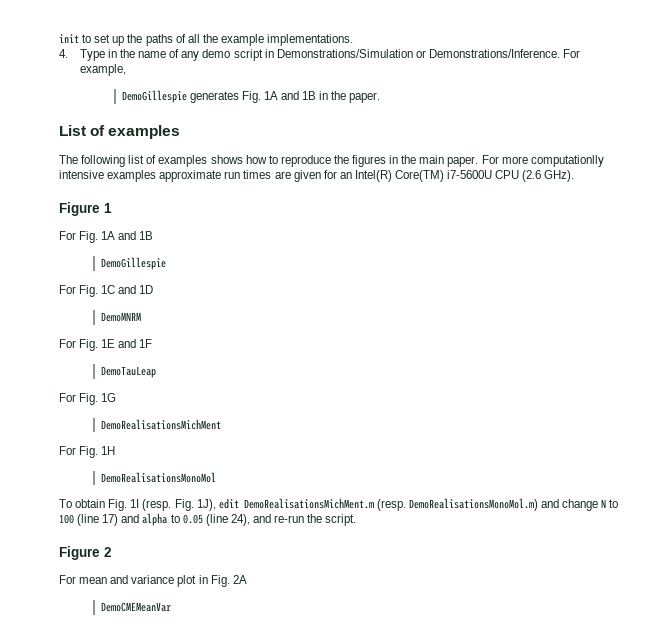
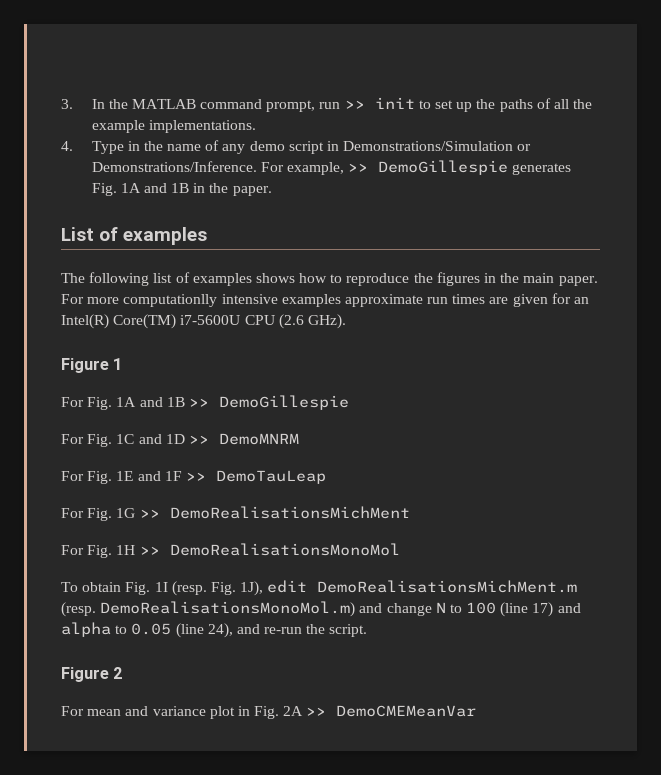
- init to set up the paths of all the example implementations.
+ 3. In the MATLAB command prompt, run >> init to set up the paths of all the example implementations.
- For example,
- DemoGillespie generates Fig. 1A and 1B in the paper.
+ For example, >> DemoGillespie generates Fig. 1A and 1B in the paper.
- For Fig. 1A and 1B
- DemoGillespie
+ For Fig. 1A and 1B >> DemoGillespie
- For Fig. 1C and 1D
- DemoMNRM
+ For Fig. 1C and 1D >> DemoMNRM
- For Fig. 1E and 1F
- DemoTauLeap
+ For Fig. 1E and 1F >> DemoTauLeap
- For Fig. 1G
- DemoRealisationsMichMent
+ For Fig. 1G >> DemoRealisationsMichMent
- For Fig. 1H
- DemoRealisationsMonoMol
+ For Fig. 1H >> DemoRealisationsMonoMol
- For mean and variance plot in Fig. 2A
- DemoCMEMeanVar
+ For mean and variance plot in Fig. 2A >> DemoCMEMeanVar

